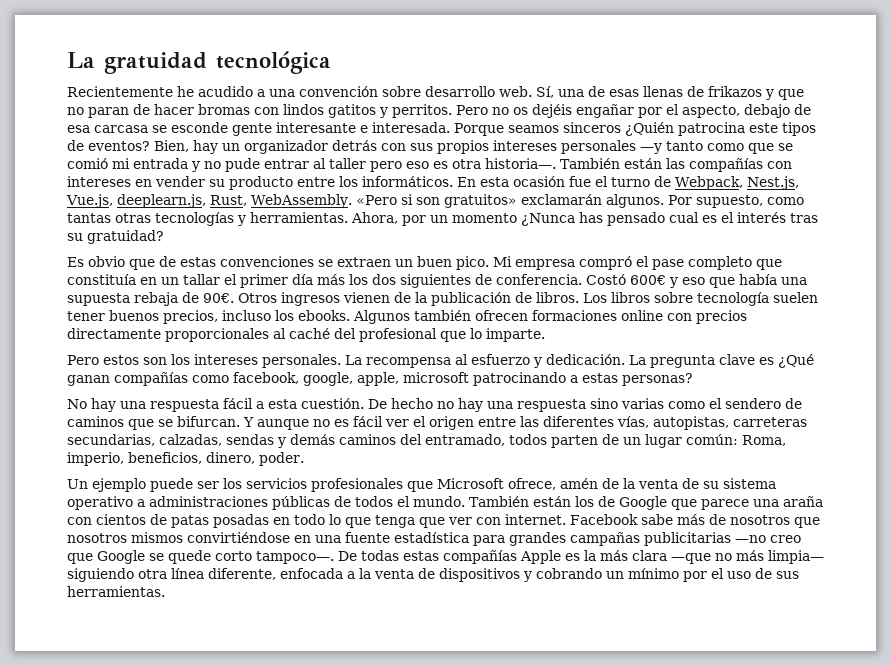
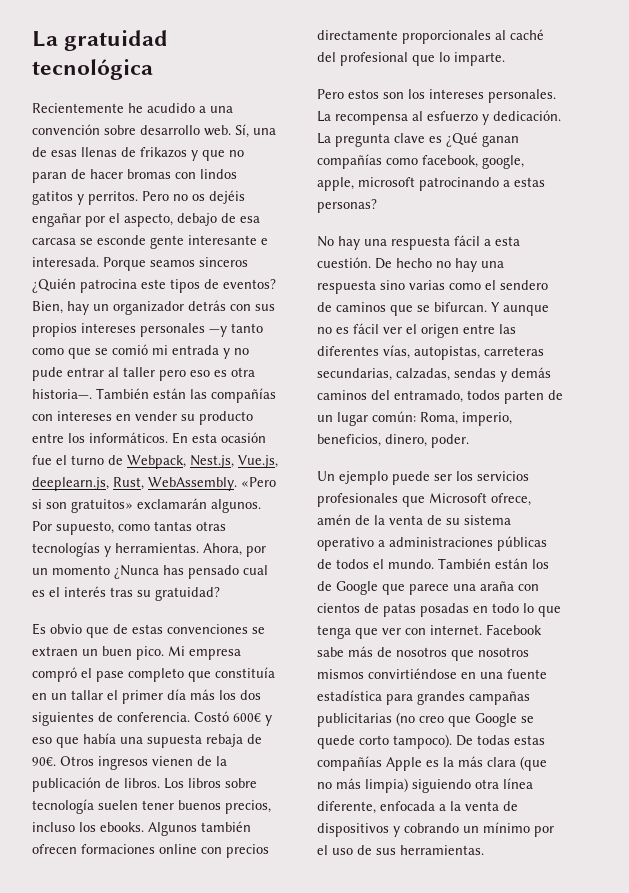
- Facebook sabe más de nosotros que nosotros mismos convirtiéndose en una fuente estadística para grandes campañas publicitarias —no creo que Google se quede corto tampoco—.
+ Facebook sabe más de nosotros que nosotros mismos convirtiéndose en una fuente estadística para grandes campañas publicitarias (no creo que Google se quede corto tampoco).
- De todas estas compañías Apple es la más clara —que no más limpia— siguiendo otra línea diferente, enfocada a la venta de dispositivos y cobrando un mínimo por el uso de sus herramientas.
+ De todas estas compañías Apple es la más clara (que no más limpia) siguiendo otra línea diferente, enfocada a la venta de dispositivos y cobrando un mínimo por el uso de sus herramientas.

